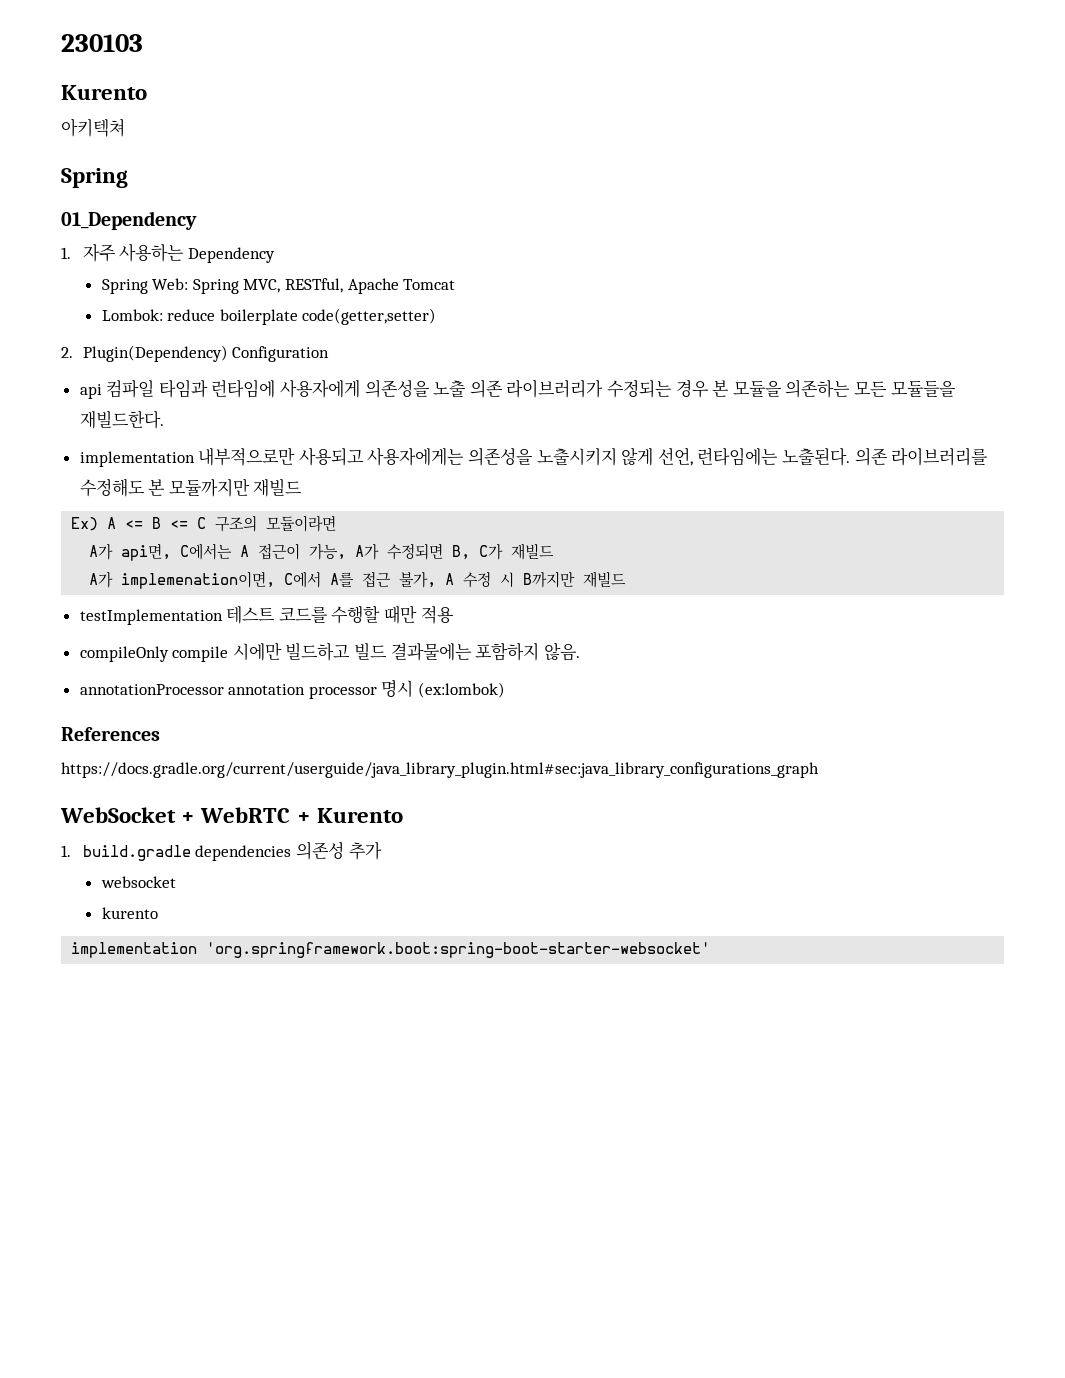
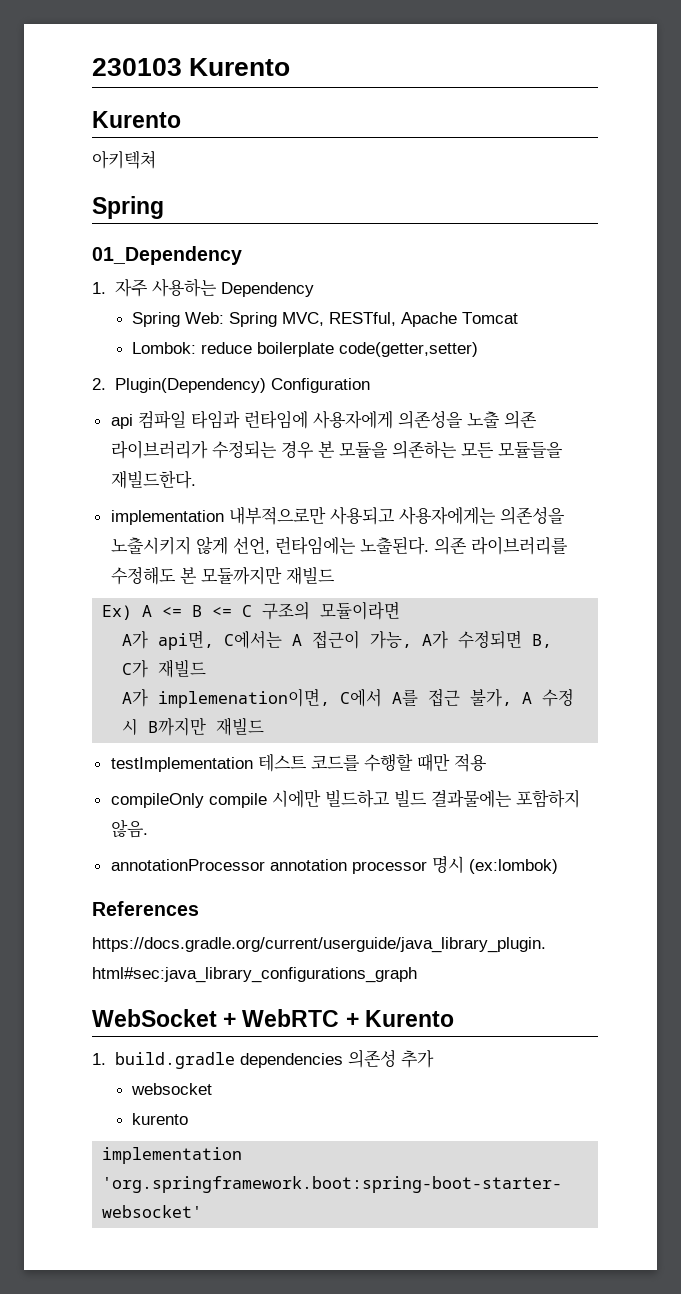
- 230103
+ 230103 Kurento

